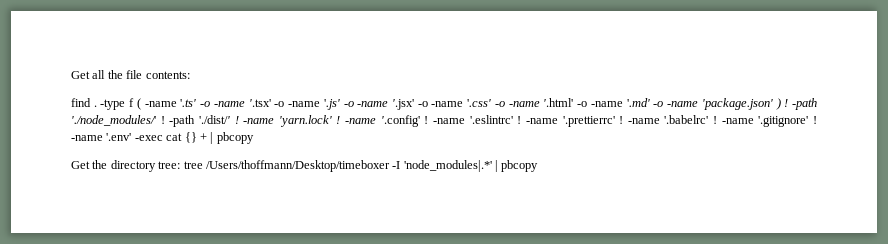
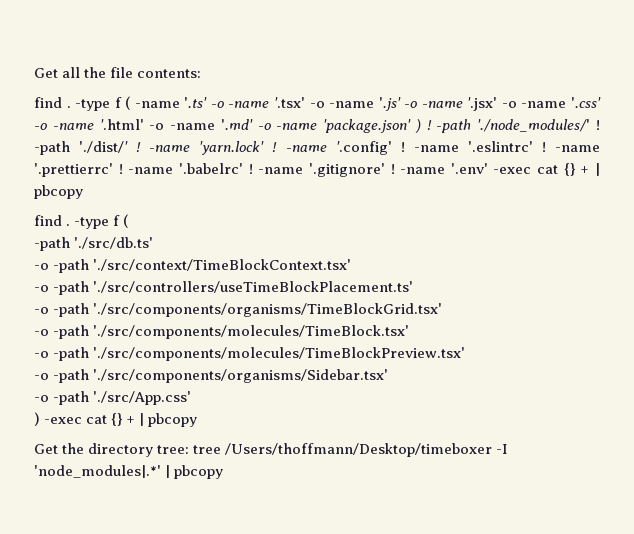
  -name '.env' -exec cat {} + | pbcopy
+ find . -type f (
+ -path './src/db.ts'
+ -o -path './src/context/TimeBlockContext.tsx'
+ -o -path './src/controllers/useTimeBlockPlacement.ts'
+ -o -path './src/components/organisms/TimeBlockGrid.tsx'
+ -o -path './src/components/molecules/TimeBlock.tsx'
+ -o -path './src/components/molecules/TimeBlockPreview.tsx'
+ -o -path './src/components/organisms/Sidebar.tsx'
+ -o -path './src/App.css'
+ ) -exec cat {} + | pbcopy

